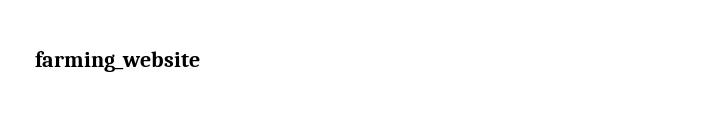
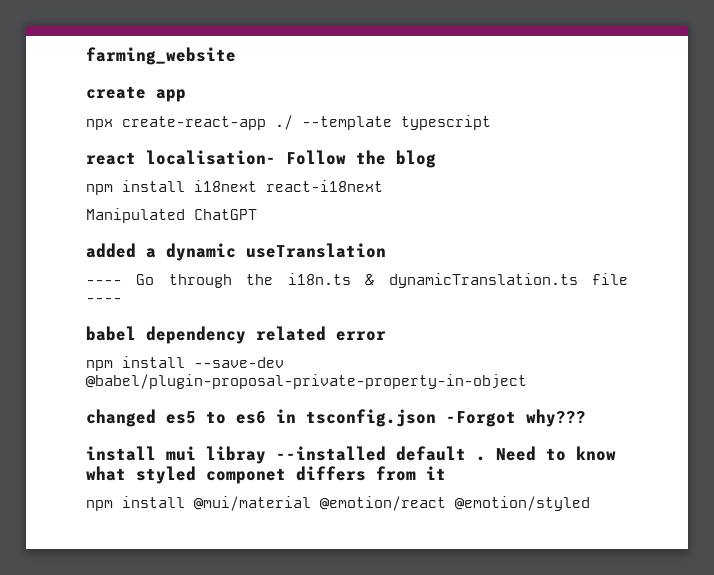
+ create app
+ npx create-react-app ./ --template typescript
+ react localisation- Follow the blog
+ npm install i18next react-i18next
+ Manipulated ChatGPT
+ added a dynamic useTranslation
+ ---- Go through the i18n.ts & dynamicTranslation.ts file ----
+ babel dependency related error
+ npm install --save-dev @babel/plugin-proposal-private-property-in-object
+ changed es5 to es6 in tsconfig.json -Forgot why???
+ install mui libray --installed default . Need to know what styled componet differs from it
+ npm install @mui/material @emotion/react @emotion/styled

